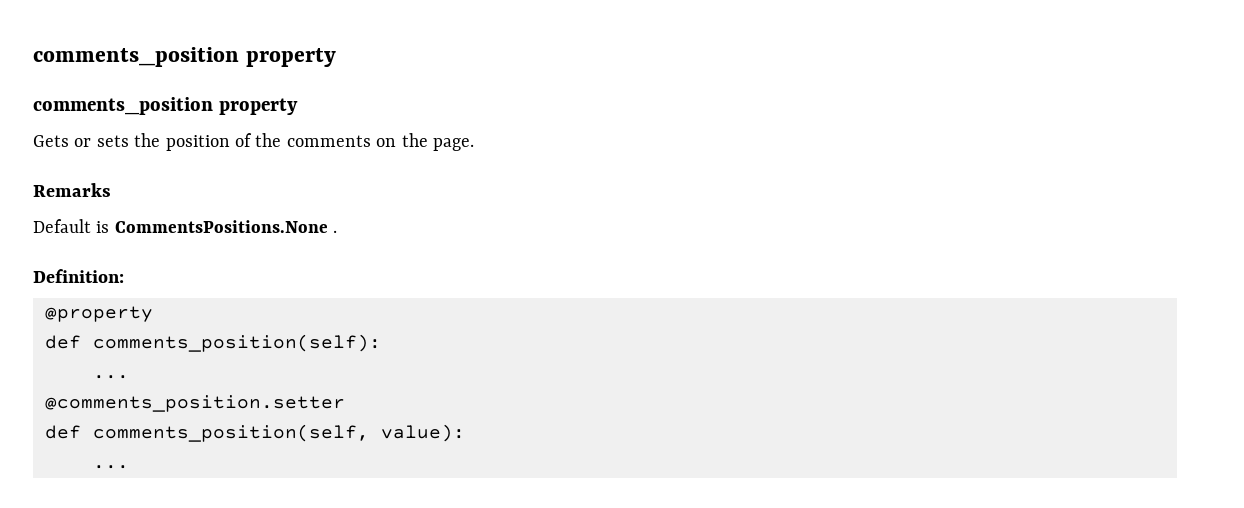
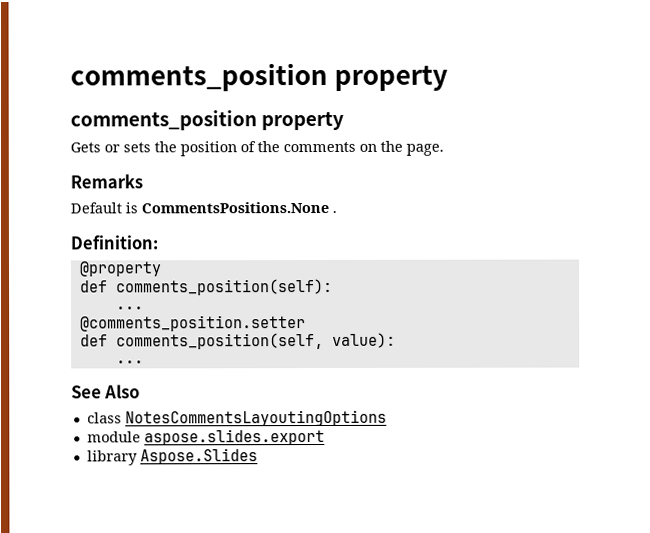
+ See Also
+ class NotesCommentsLayoutingOptions
+ module aspose.slides.export
+ library Aspose.Slides

